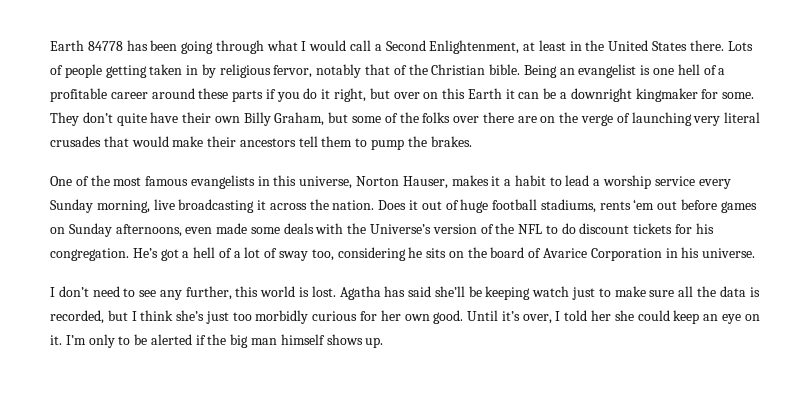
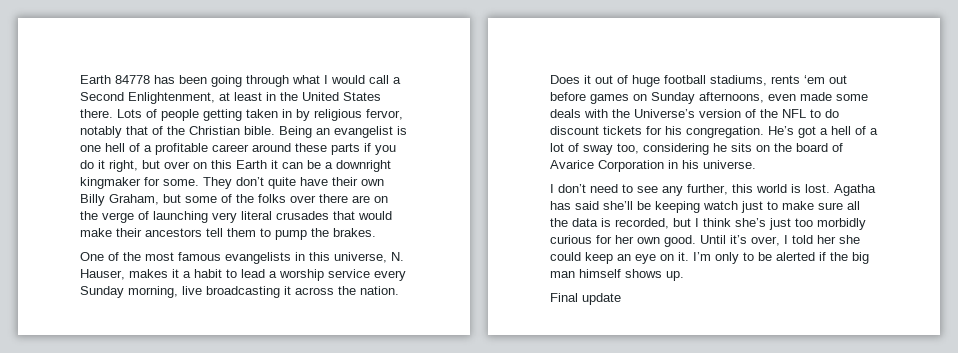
- One of the most famous evangelists in this universe, Norton Hauser, makes it a habit to lead a worship service every Sunday morning, live broadcasting it across the nation.
+ One of the most famous evangelists in this universe, N. Hauser, makes it a habit to lead a worship service every Sunday morning, live broadcasting it across the nation.
+ Final update

